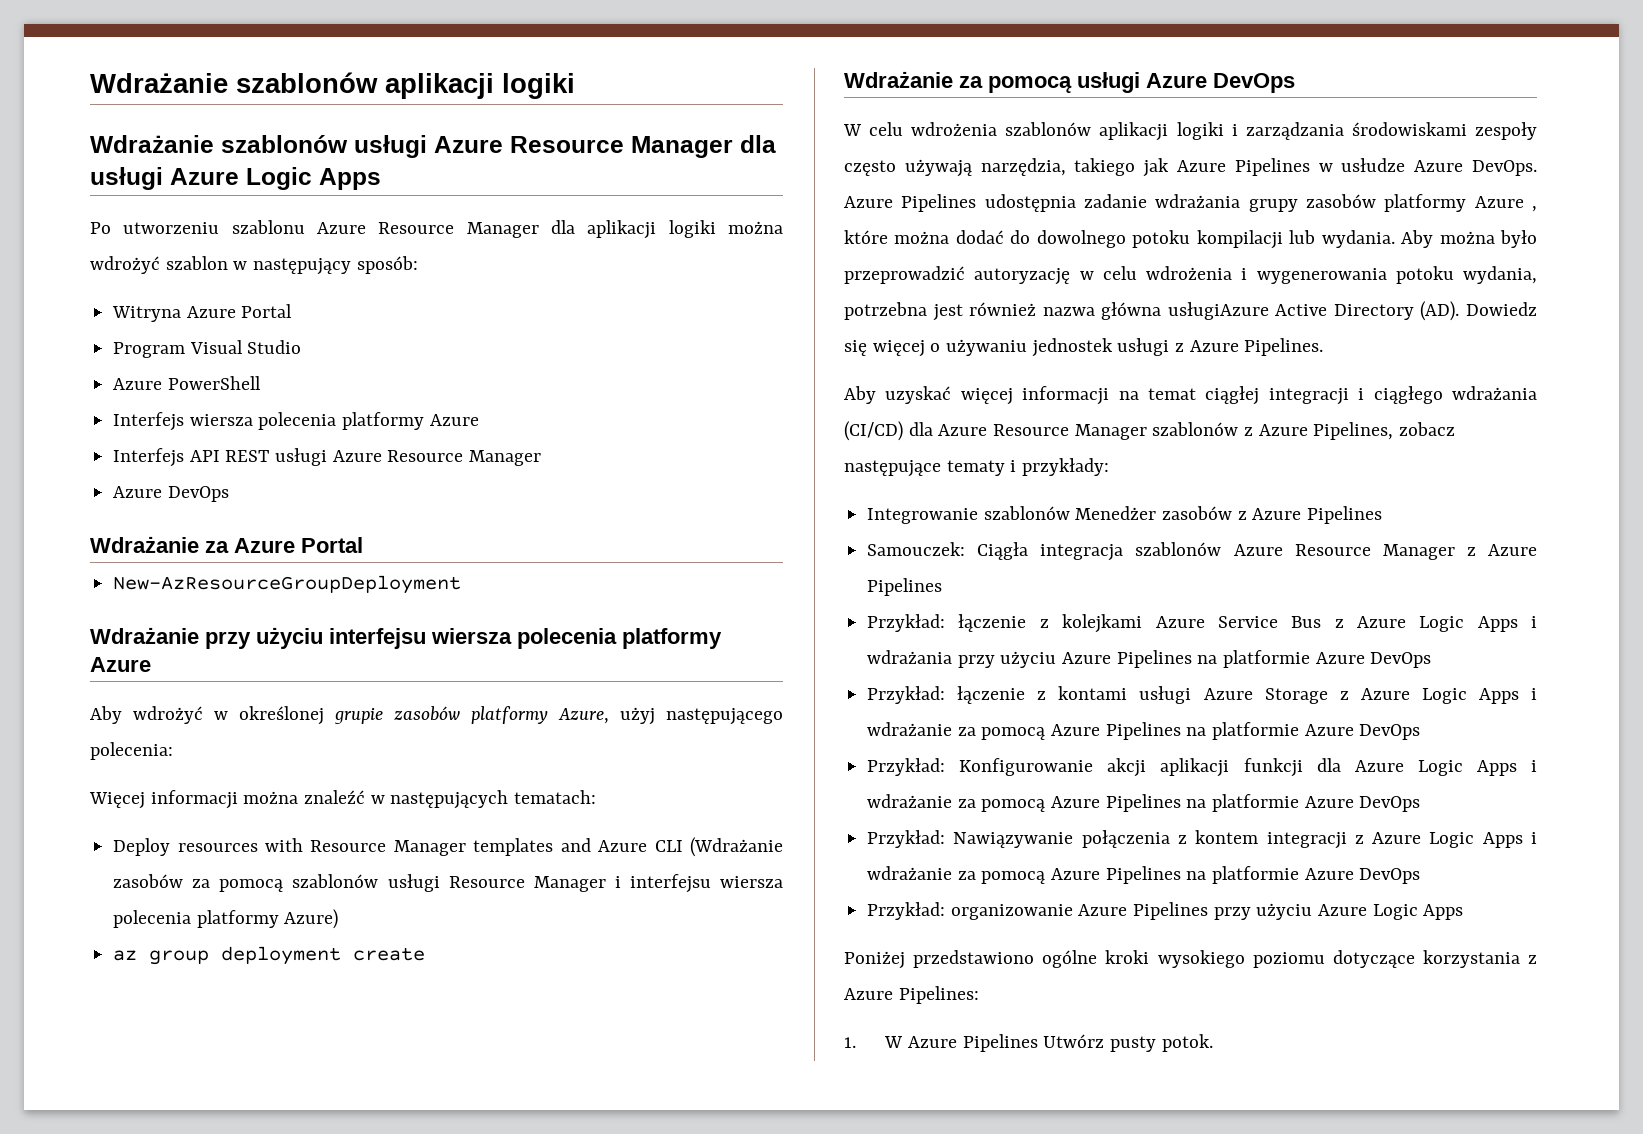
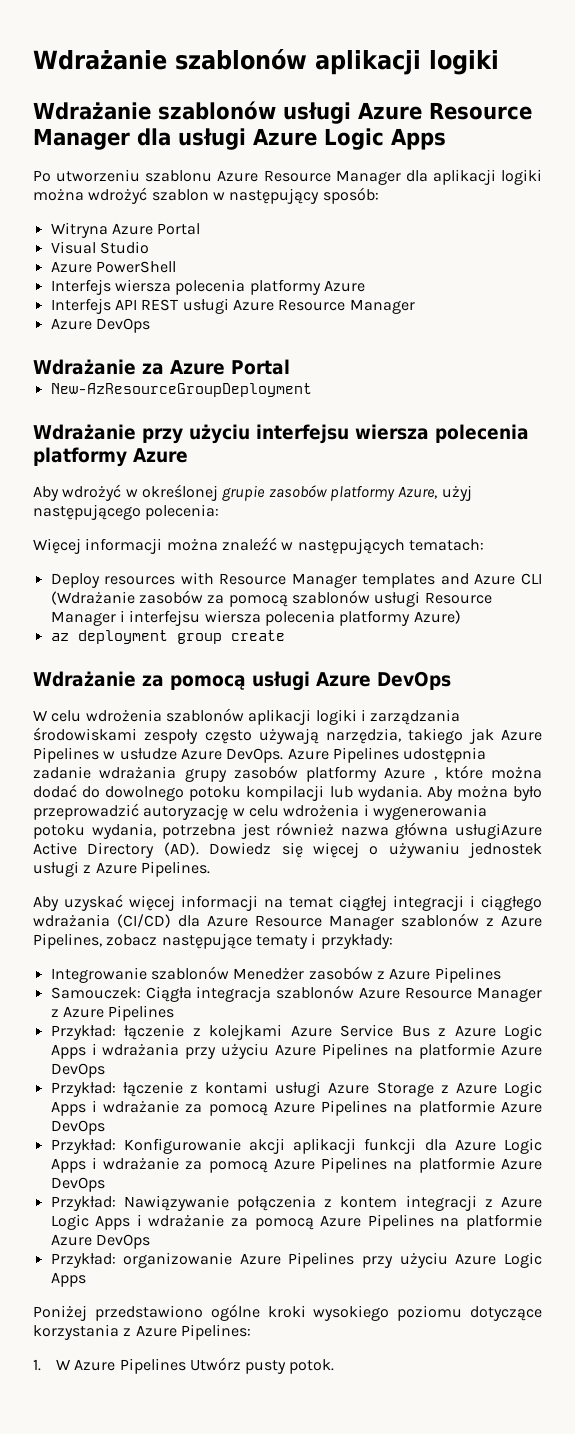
- Program Visual Studio
+ Visual Studio
- az group deployment create
+ az deployment group create

